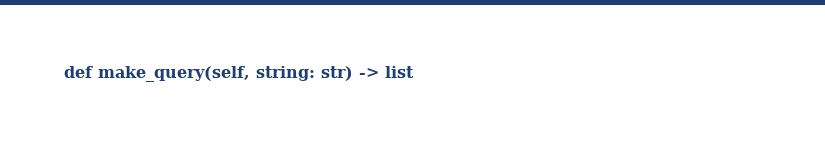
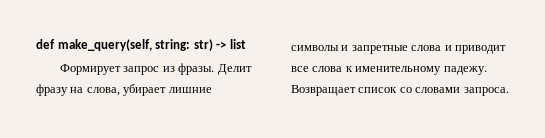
+ Формирует запрос из фразы. Делит фразу на слова, убирает лишние символы и запретные слова и приводит все слова к именительному падежу. Возвращает список со словами запроса.

